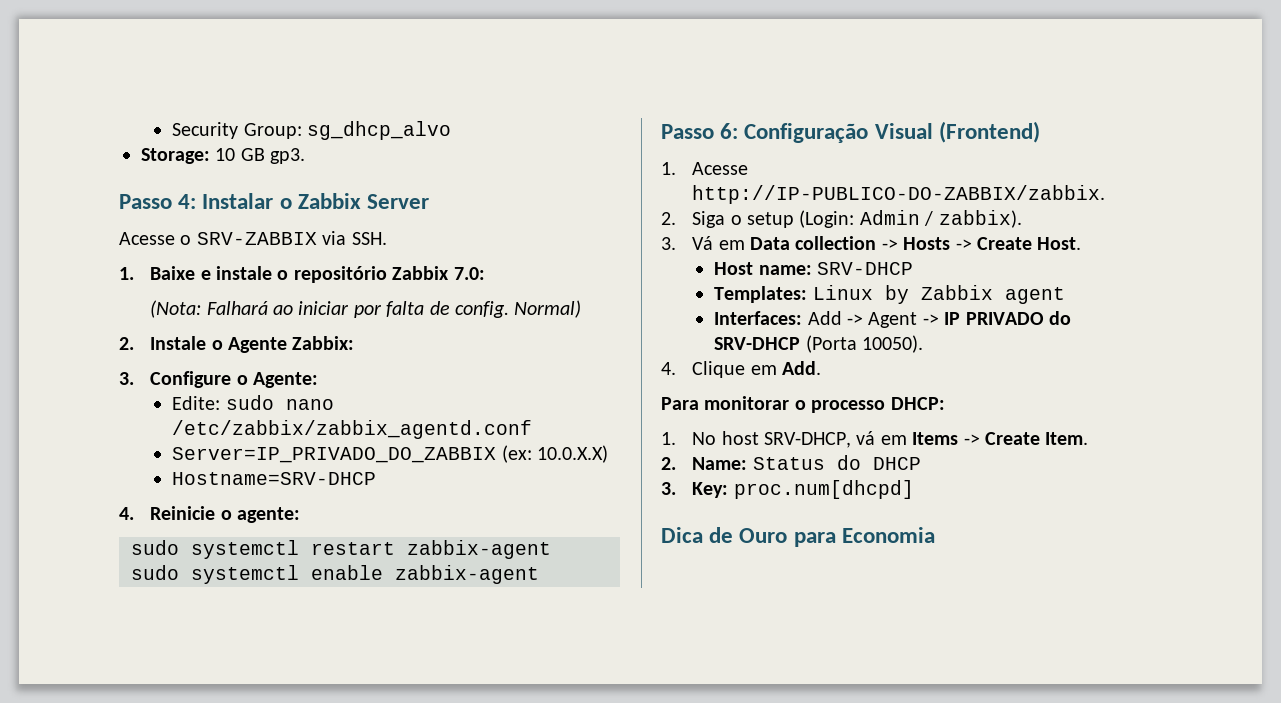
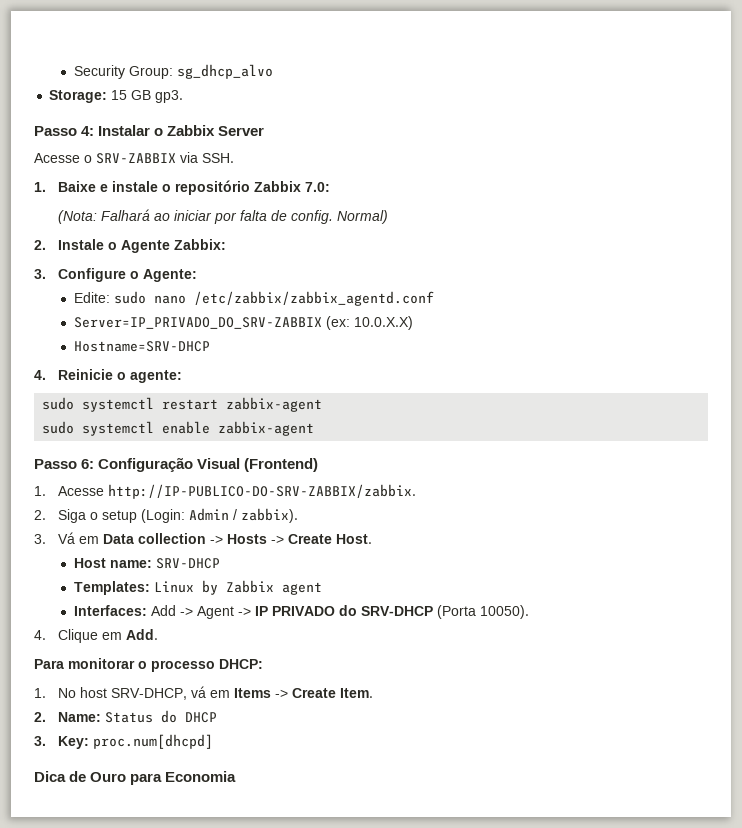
- Storage: 10 GB gp3.
+ Storage: 15 GB gp3.
- Server=IP_PRIVADO_DO_ZABBIX (ex: 10.0.X.X)
+ Server=IP_PRIVADO_DO_SRV-ZABBIX (ex: 10.0.X.X)
- 1. Acesse http://IP-PUBLICO-DO-ZABBIX/zabbix.
+ 1. Acesse http://IP-PUBLICO-DO-SRV-ZABBIX/zabbix.

